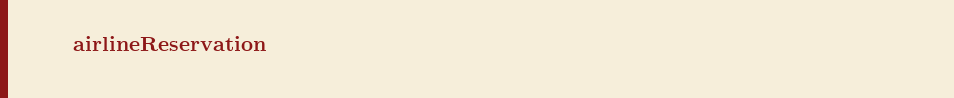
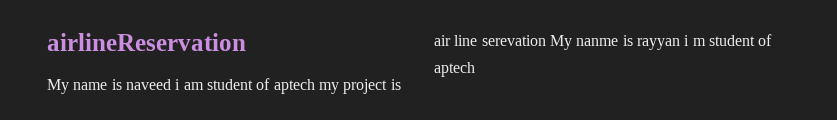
+ My name is naveed i am student of aptech my project is air line serevation My nanme is rayyan i m student of aptech

